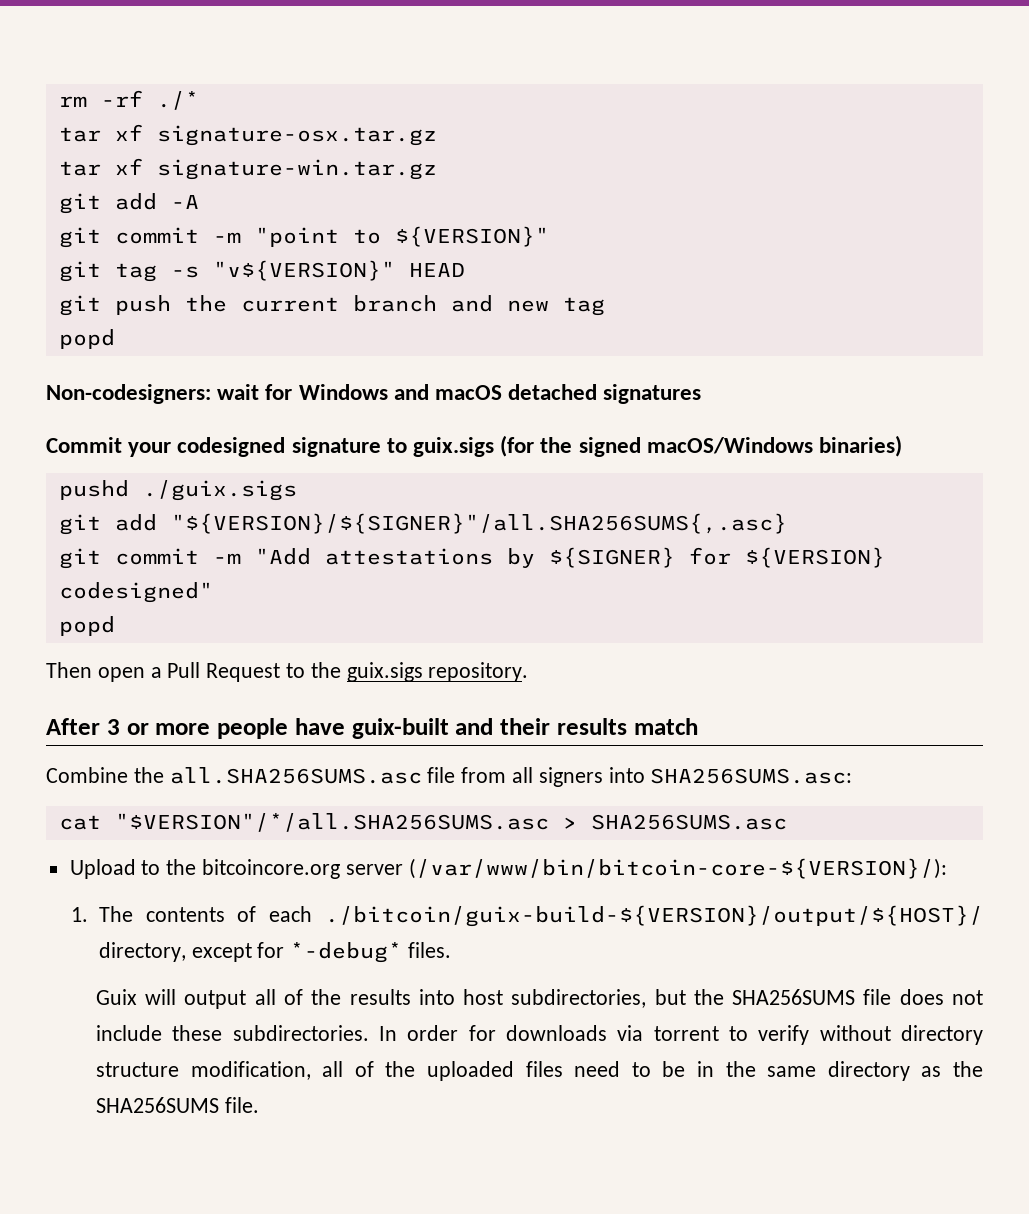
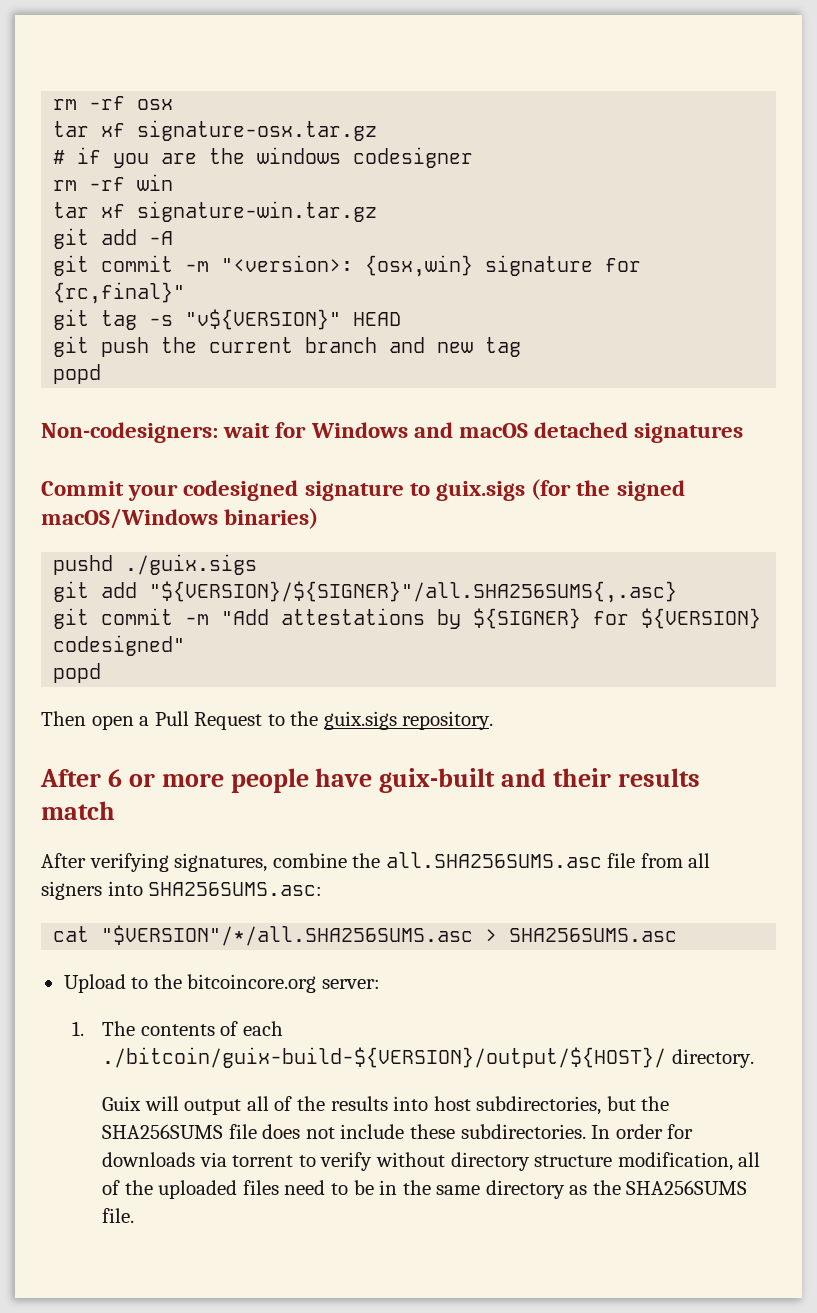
- rm -rf ./*
+ rm -rf osx
+ # if you are the windows codesigner
+ rm -rf win
- git commit -m "point to ${VERSION}"
+ git commit -m "<version>: {osx,win} signature for {rc,final}"
- After 3 or more people have guix-built and their results match
+ After 6 or more people have guix-built and their results match
- Combine the all.SHA256SUMS.asc file from all signers into SHA256SUMS.asc:
+ After verifying signatures, combine the all.SHA256SUMS.asc file from all signers into SHA256SUMS.asc:
- Upload to the bitcoincore.org server (/var/www/bin/bitcoin-core-${VERSION}/):
+ Upload to the bitcoincore.org server:
- 1. The contents of each ./bitcoin/guix-build-${VERSION}/output/${HOST}/ directory, except for *-debug* files.
+ 1. The contents of each ./bitcoin/guix-build-${VERSION}/output/${HOST}/ directory.

